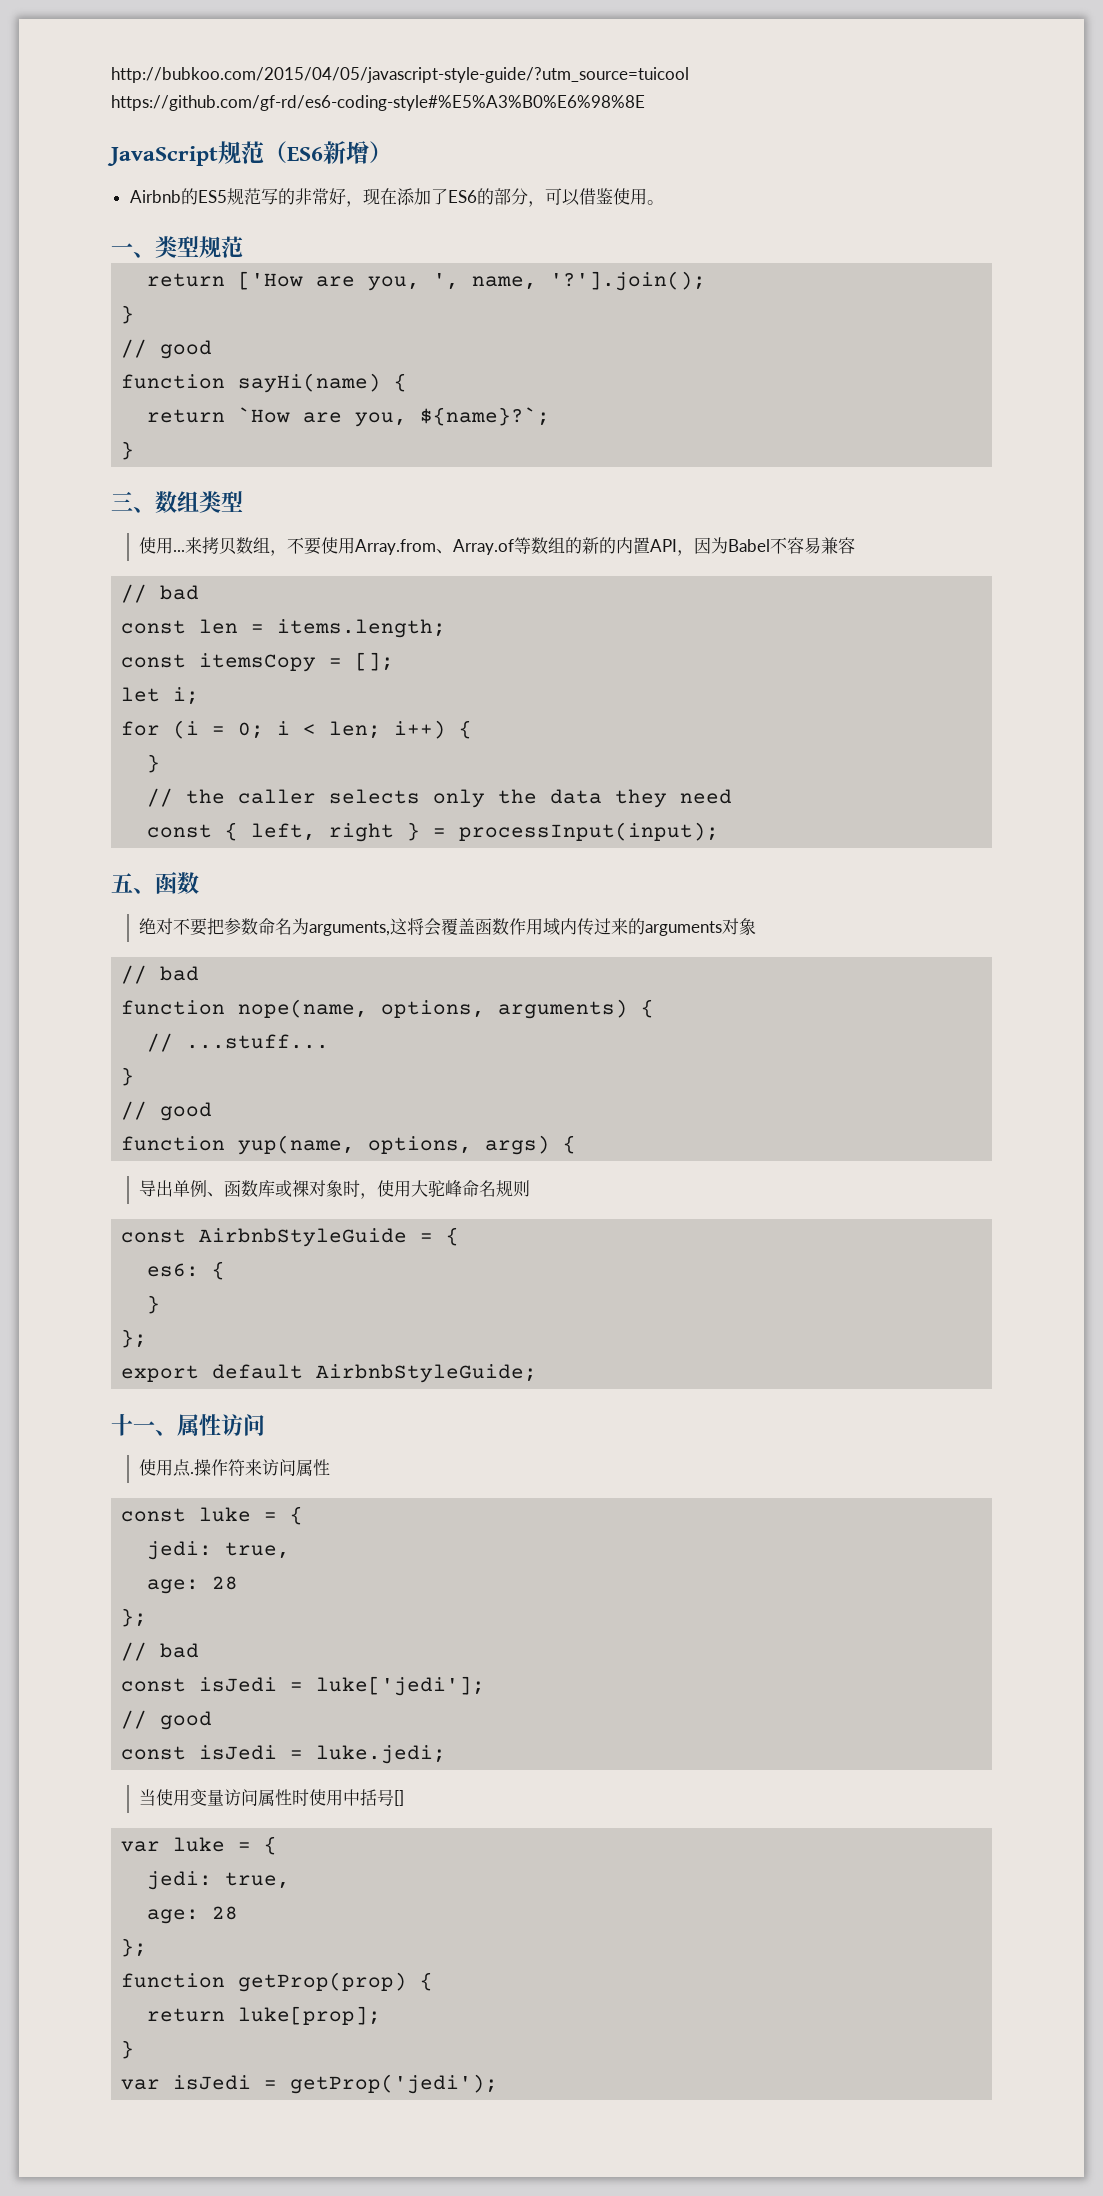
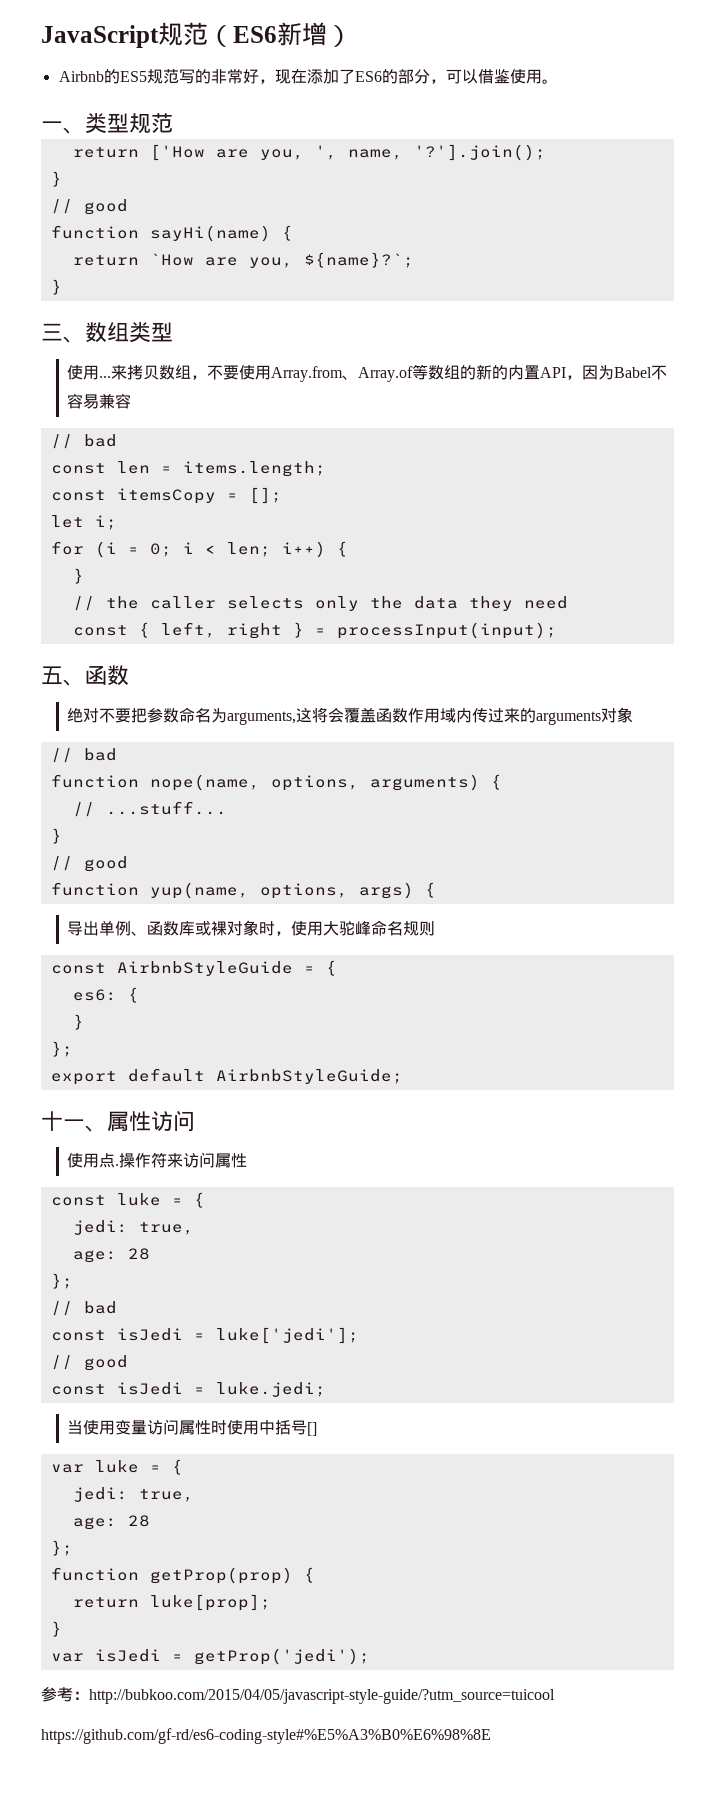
- http://bubkoo.com/2015/04/05/javascript-style-guide/?utm_source=tuicool https://github.com/gf-rd/es6-coding-style#%E5%A3%B0%E6%98%8E
+ 参考：http://bubkoo.com/2015/04/05/javascript-style-guide/?utm_source=tuicool
+ https://github.com/gf-rd/es6-coding-style#%E5%A3%B0%E6%98%8E

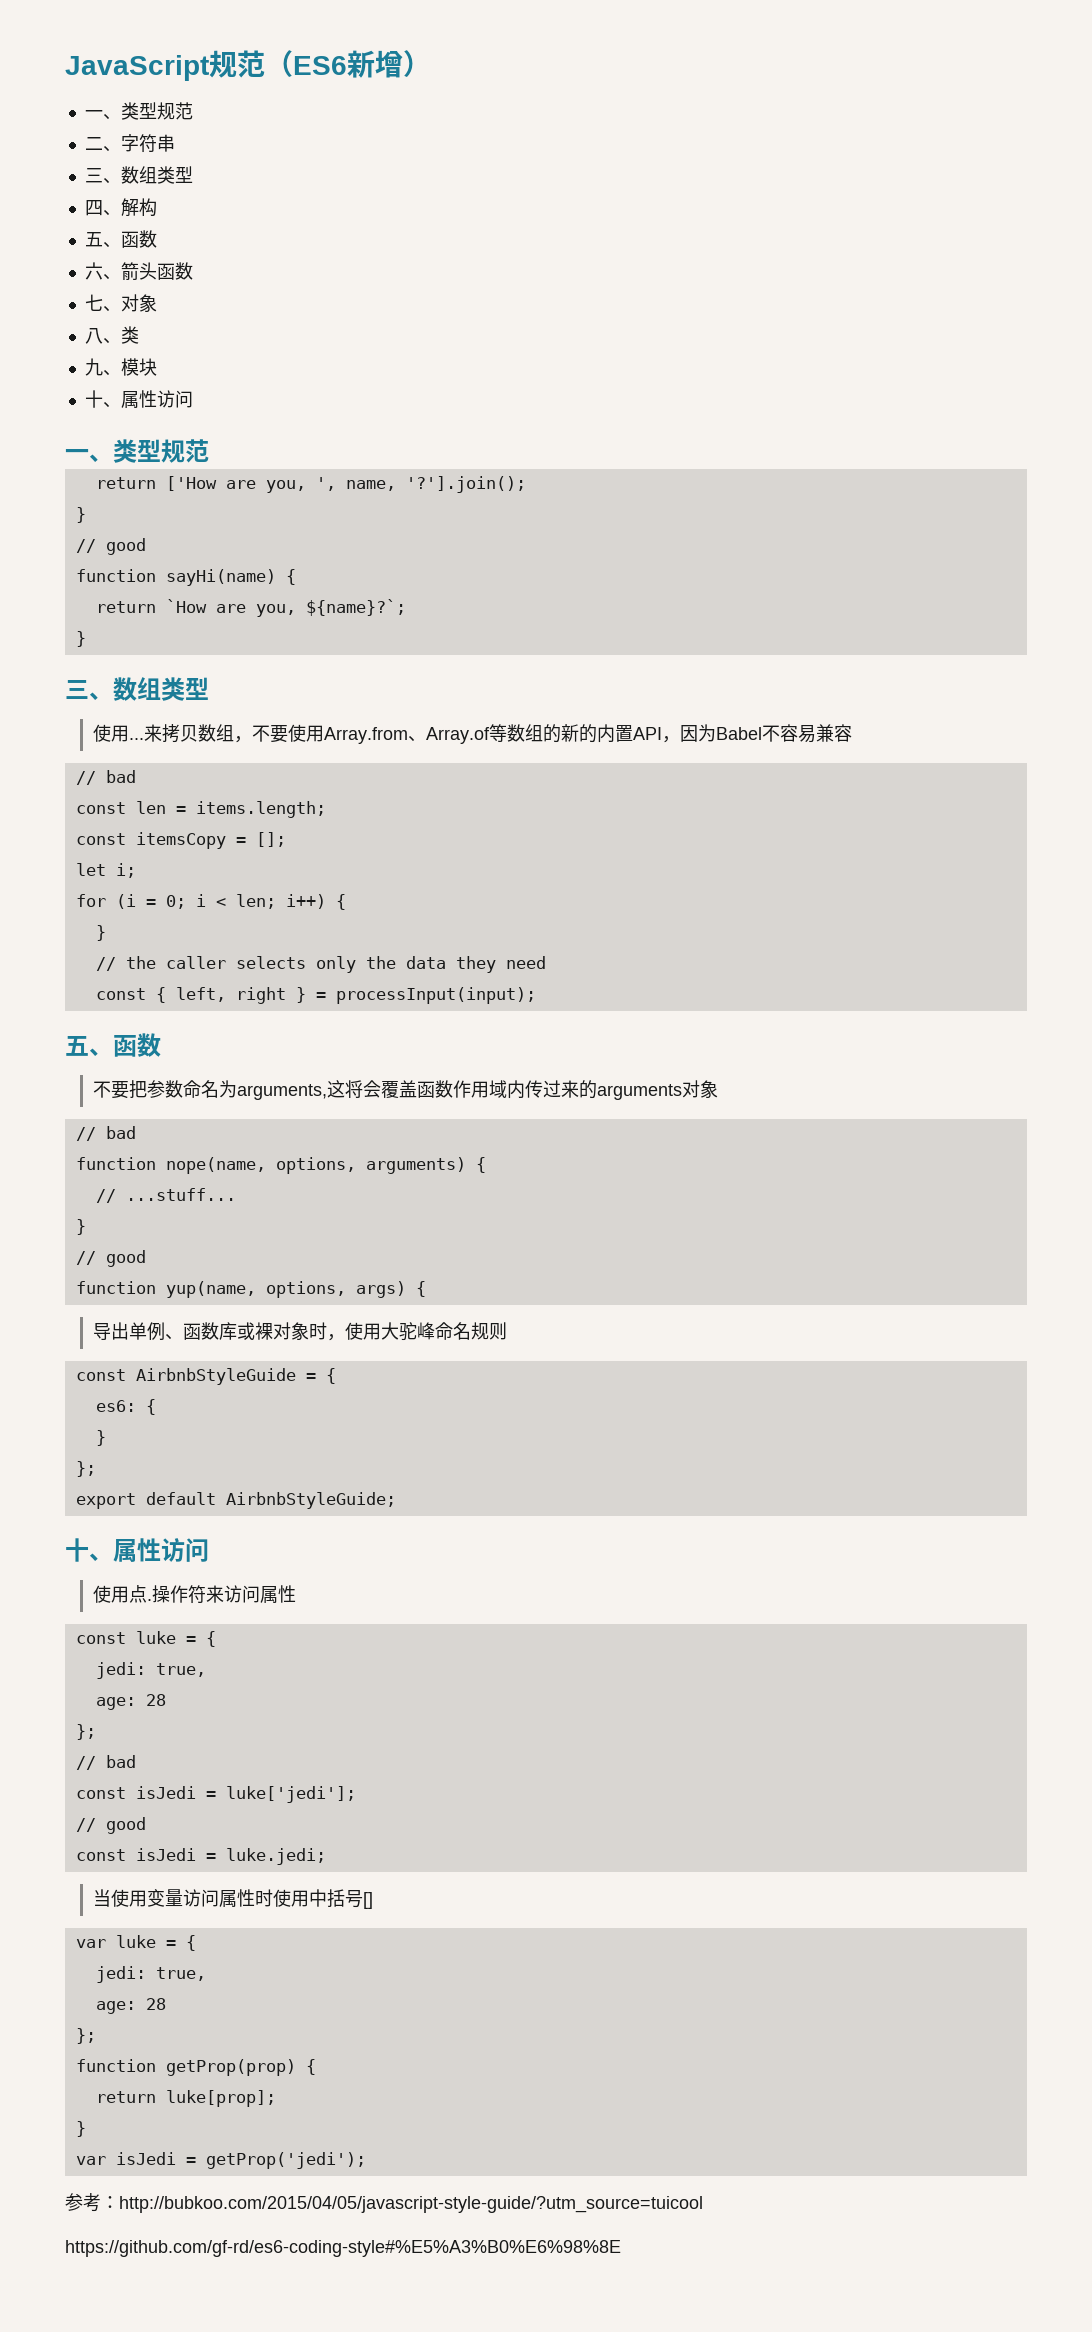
  JavaScript规范（ES6新增）
- Airbnb的ES5规范写的非常好，现在添加了ES6的部分，可以借鉴使用。
+ 一、类型规范
+ 二、字符串
+ 三、数组类型
+ 四、解构
+ 五、函数
+ 六、箭头函数
+ 七、对象
+ 八、类
+ 九、模块
+ 十、属性访问
- 绝对不要把参数命名为arguments,这将会覆盖函数作用域内传过来的arguments对象
+ 不要把参数命名为arguments,这将会覆盖函数作用域内传过来的arguments对象
  export default AirbnbStyleGuide;
- 十一、属性访问
+ 十、属性访问

